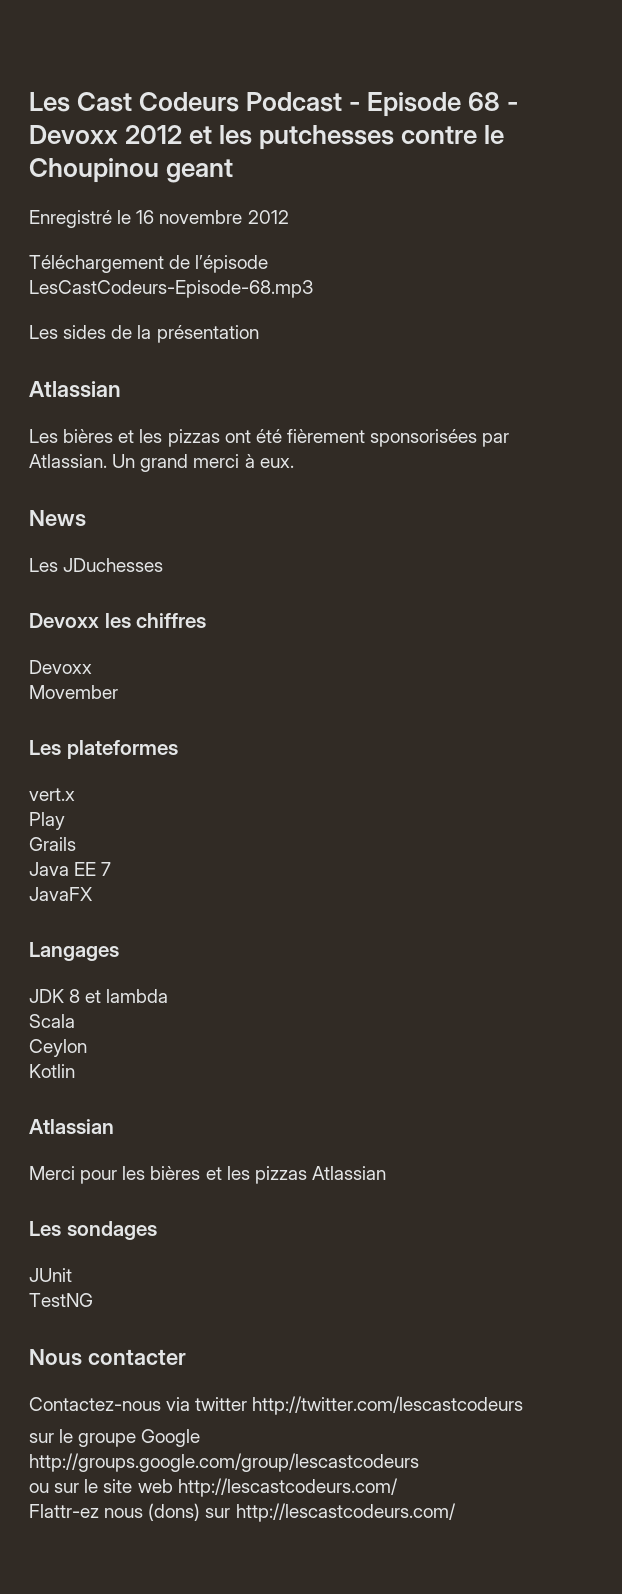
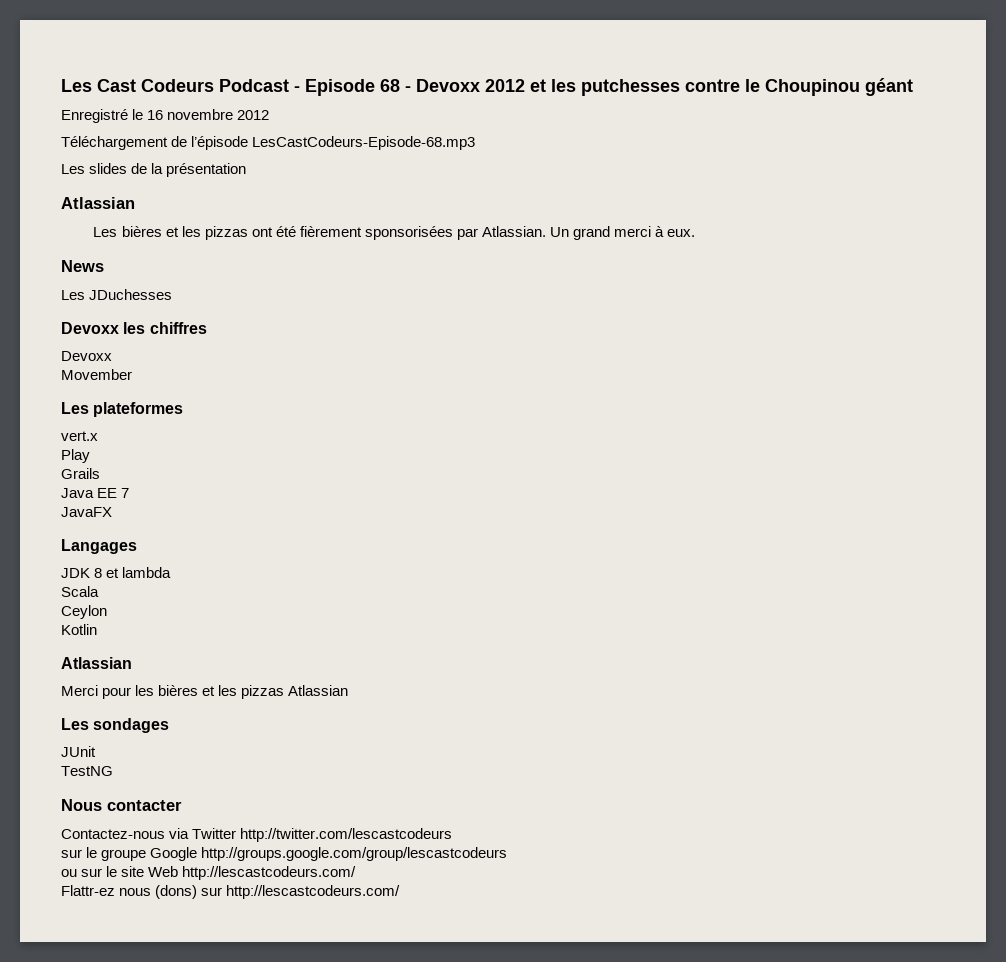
- Les Cast Codeurs Podcast - Episode 68 - Devoxx 2012 et les putchesses contre le Choupinou geant
+ Les Cast Codeurs Podcast - Episode 68 - Devoxx 2012 et les putchesses contre le Choupinou géant
- Les sides de la présentation
+ Les slides de la présentation
- Contactez-nous via twitter http://twitter.com/lescastcodeurs
+ Contactez-nous via Twitter http://twitter.com/lescastcodeurs
- ou sur le site web http://lescastcodeurs.com/
+ ou sur le site Web http://lescastcodeurs.com/

